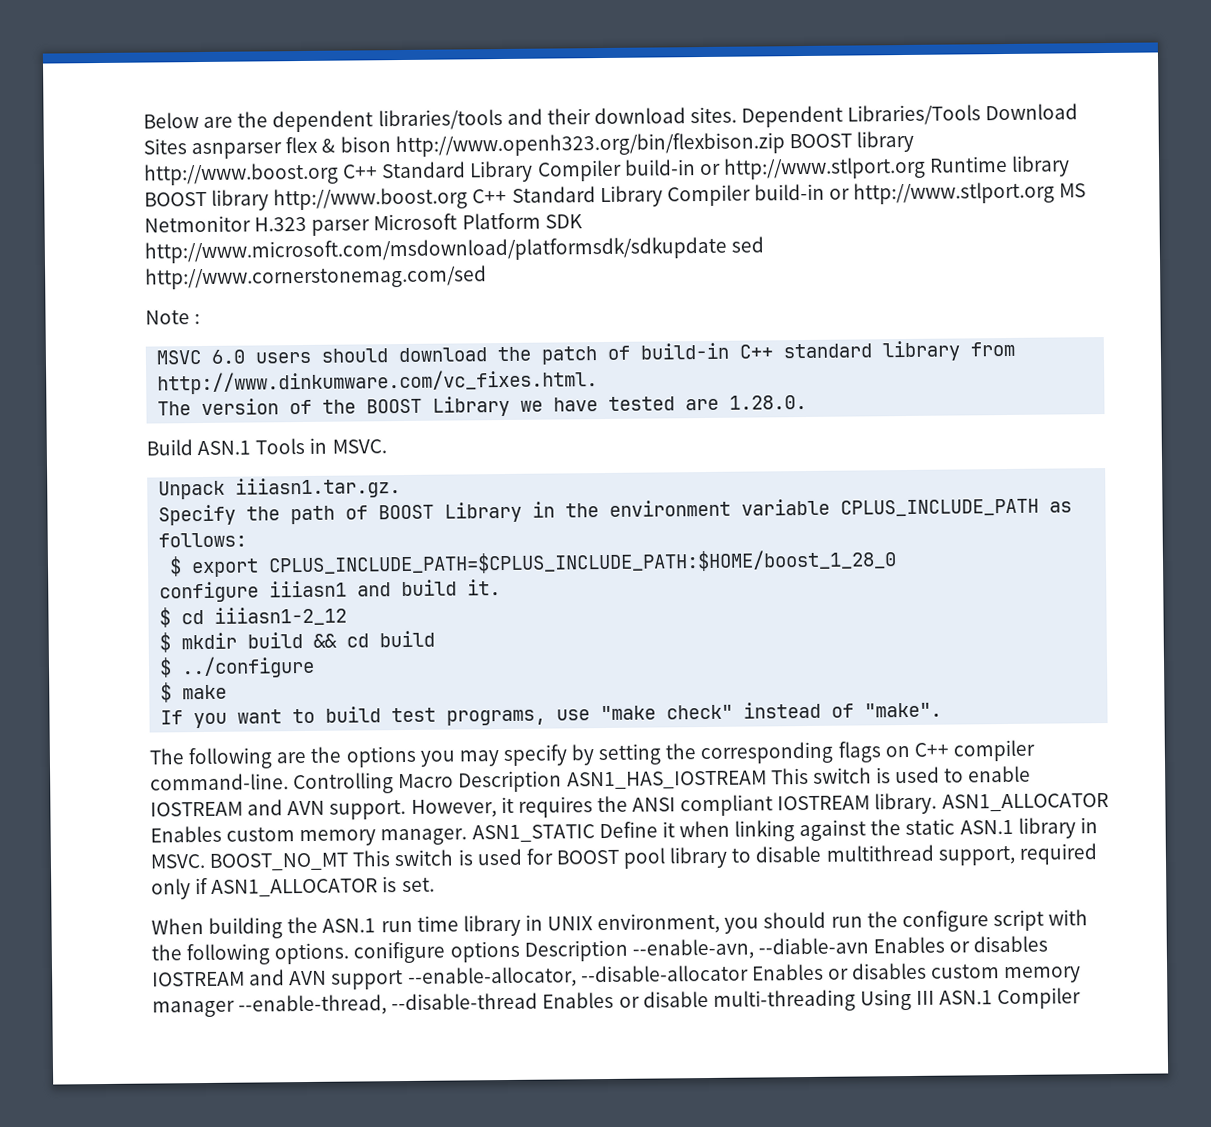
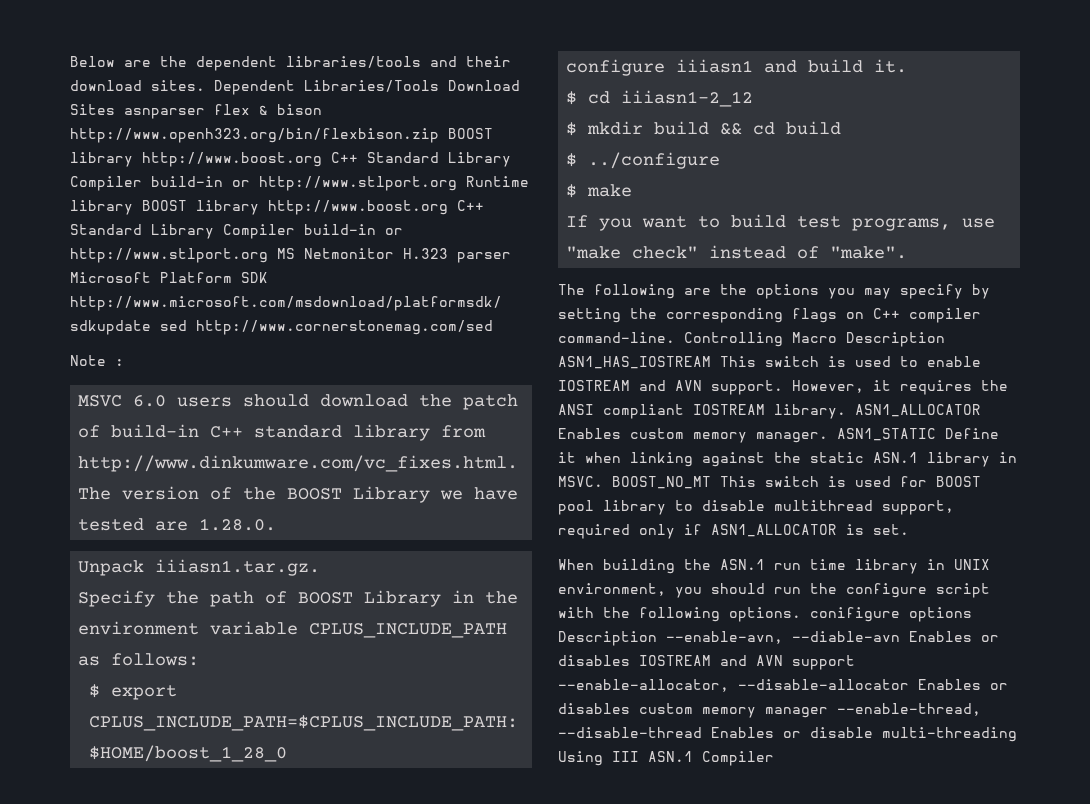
- Build ASN.1 Tools in MSVC.

